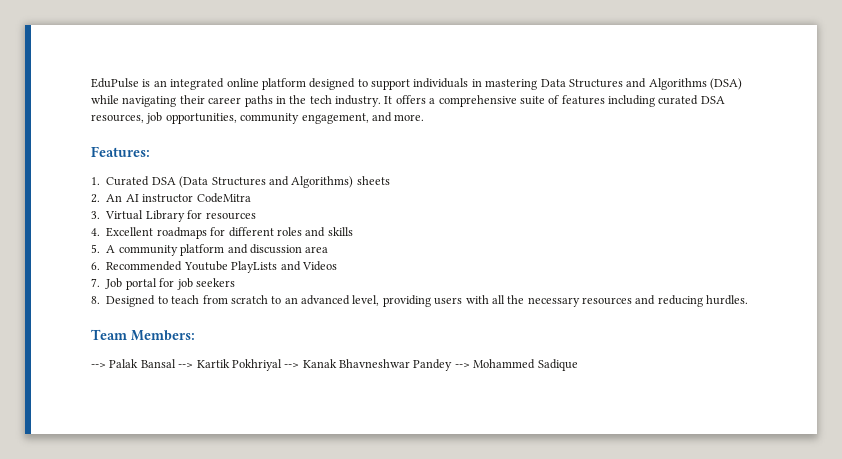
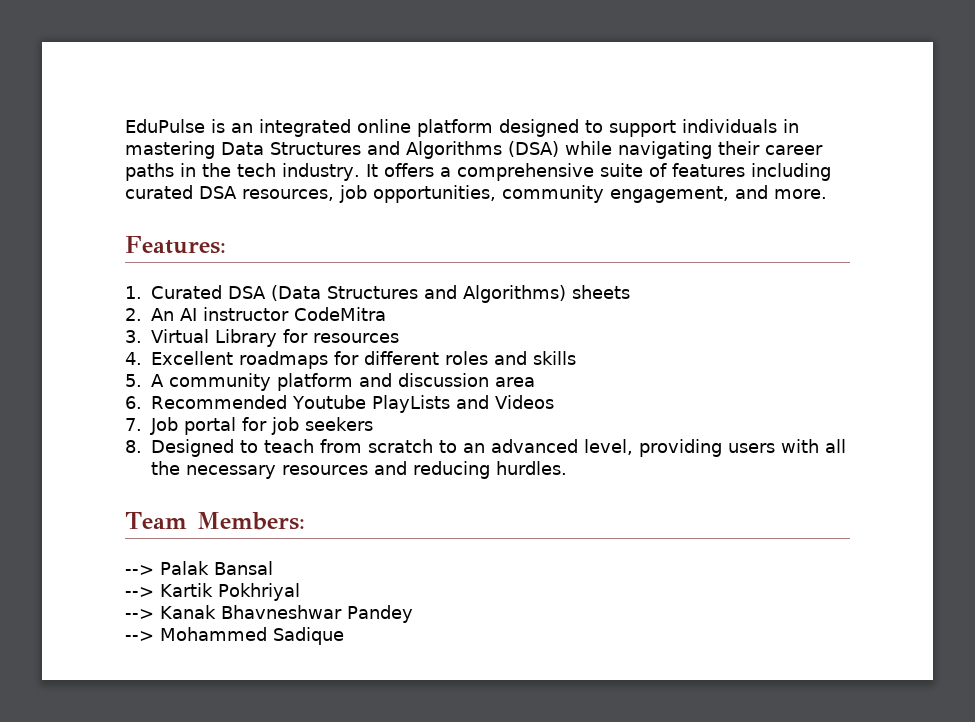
- --> Palak Bansal --> Kartik Pokhriyal --> Kanak Bhavneshwar Pandey --> Mohammed Sadique
+ --> Palak Bansal
+ --> Kartik Pokhriyal
+ --> Kanak Bhavneshwar Pandey
+ --> Mohammed Sadique

